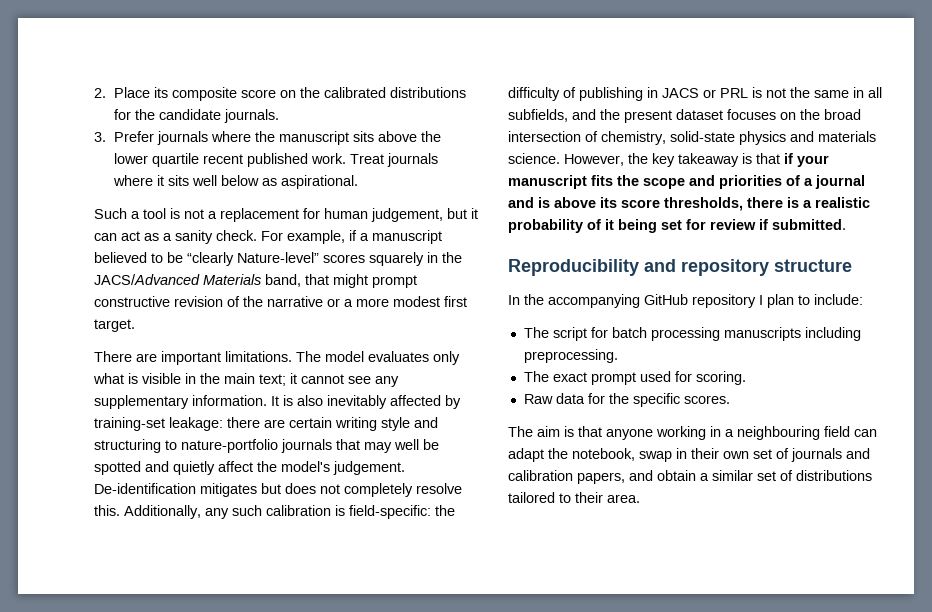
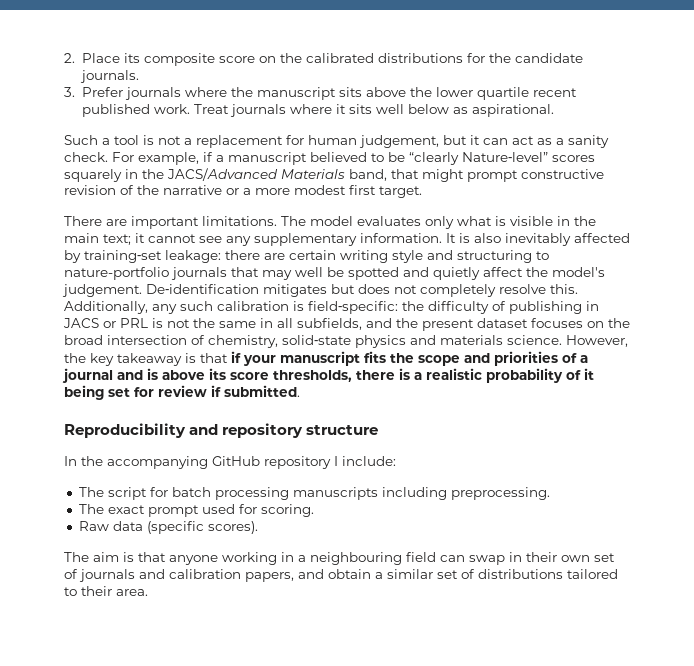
- In the accompanying GitHub repository I plan to include:
+ In the accompanying GitHub repository I include:
- Raw data for the specific scores.
+ Raw data (specific scores).
- The aim is that anyone working in a neighbouring field can adapt the notebook, swap in their own set of journals and calibration papers, and obtain a similar set of distributions tailored to their area.
+ The aim is that anyone working in a neighbouring field can swap in their own set of journals and calibration papers, and obtain a similar set of distributions tailored to their area.

